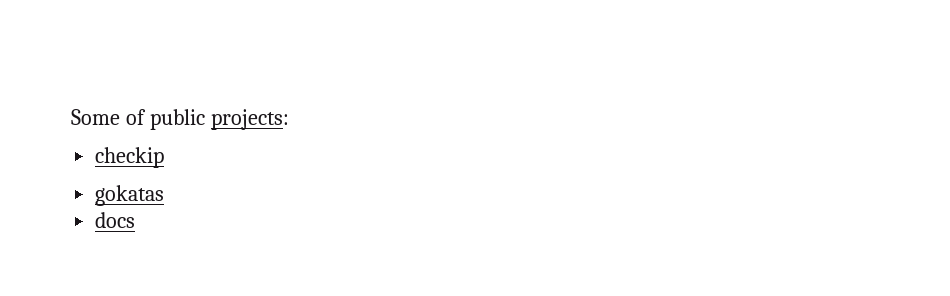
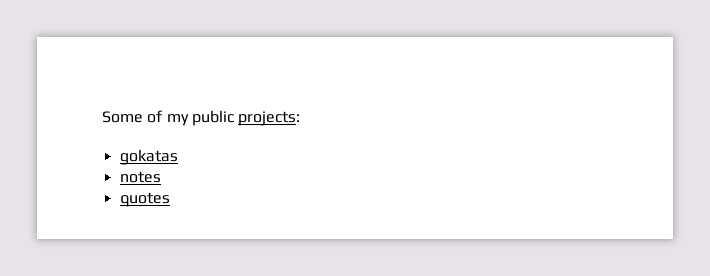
- Some of public projects:
+ Some of my public projects:
- checkip
- docs
+ notes
+ quotes

